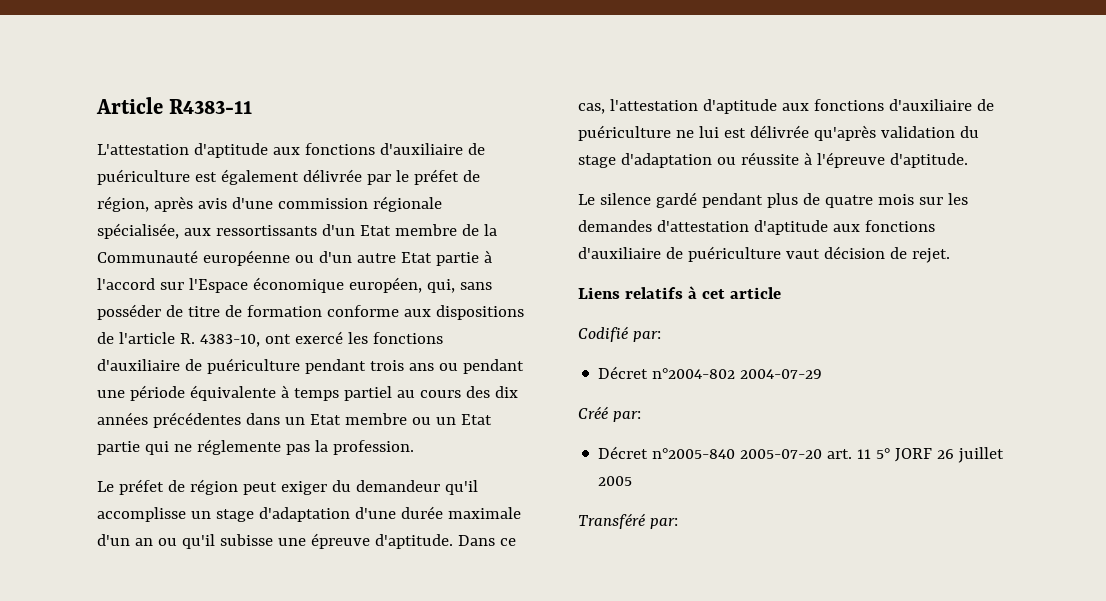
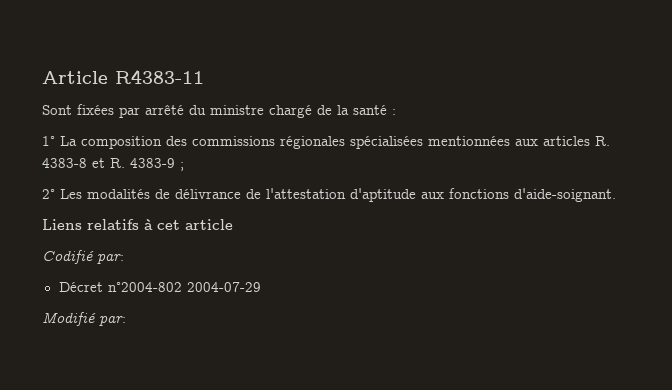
- L'attestation d'aptitude aux fonctions d'auxiliaire de puériculture est également délivrée par le préfet de région, après avis d'une commission régionale spécialisée, aux ressortissants d'un Etat membre de la Communauté européenne ou d'un autre Etat partie à l'accord sur l'Espace économique européen, qui, sans posséder de titre de formation conforme aux dispositions de l'article R. 4383-10, ont exercé les fonctions d'auxiliaire de puériculture pendant trois ans ou pendant une période équivalente à temps partiel au cours des dix années précédentes dans un Etat membre ou un Etat partie qui ne réglemente pas la profession.
- Le préfet de région peut exiger du demandeur qu'il accomplisse un stage d'adaptation d'une durée maximale d'un an ou qu'il subisse une épreuve d'aptitude. Dans ce cas, l'attestation d'aptitude aux fonctions d'auxiliaire de puériculture ne lui est délivrée qu'après validation du stage d'adaptation ou réussite à l'épreuve d'aptitude.
- Le silence gardé pendant plus de quatre mois sur les demandes d'attestation d'aptitude aux fonctions d'auxiliaire de puériculture vaut décision de rejet.
+ Sont fixées par arrêté du ministre chargé de la santé :
+ 1° La composition des commissions régionales spécialisées mentionnées aux articles R. 4383-8 et R. 4383-9 ;
+ 2° Les modalités de délivrance de l'attestation d'aptitude aux fonctions d'aide-soignant.
- Créé par:
- Décret n°2005-840 2005-07-20 art. 11 5° JORF 26 juillet 2005
- Transféré par:
+ Modifié par:

